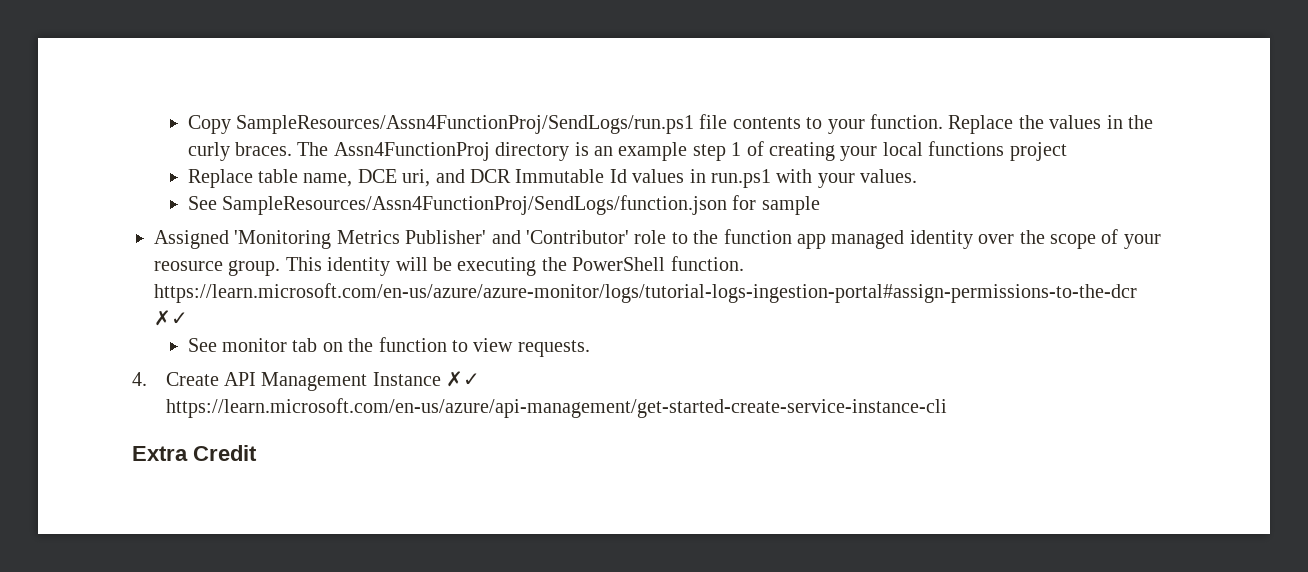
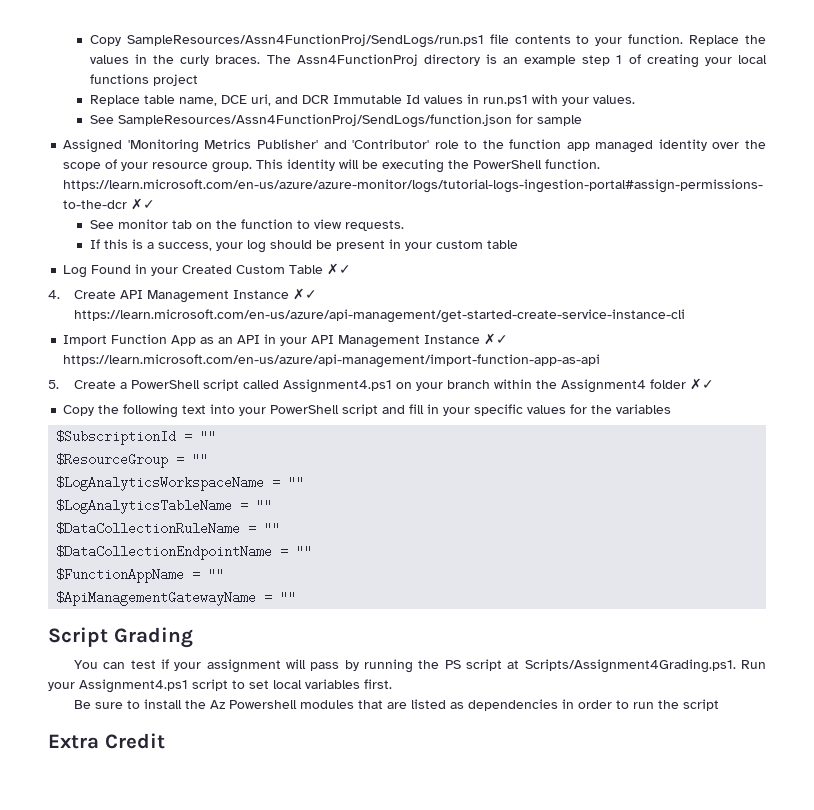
- Assigned 'Monitoring Metrics Publisher' and 'Contributor' role to the function app managed identity over the scope of your reosurce group.
+ Assigned 'Monitoring Metrics Publisher' and 'Contributor' role to the function app managed identity over the scope of your resource group.
+ If this is a success, your log should be present in your custom table
+ Log Found in your Created Custom Table ✗✓
+ Import Function App as an API in your API Management Instance ✗✓ https://learn.microsoft.com/en-us/azure/api-management/import-function-app-as-api
+ 5. Create a PowerShell script called Assignment4.ps1 on your branch within the Assignment4 folder ✗✓
+ Copy the following text into your PowerShell script and fill in your specific values for the variables
+ $SubscriptionId = ""
+ $ResourceGroup = ""
+ $LogAnalyticsWorkspaceName = ""
+ $LogAnalyticsTableName = ""
+ $DataCollectionRuleName = ""
+ $DataCollectionEndpointName = ""
+ $FunctionAppName = ""
+ $ApiManagementGatewayName = ""
+ Script Grading
+ You can test if your assignment will pass by running the PS script at Scripts/Assignment4Grading.ps1. Run your Assignment4.ps1 script to set local variables first.
+ Be sure to install the Az Powershell modules that are listed as dependencies in order to run the script

